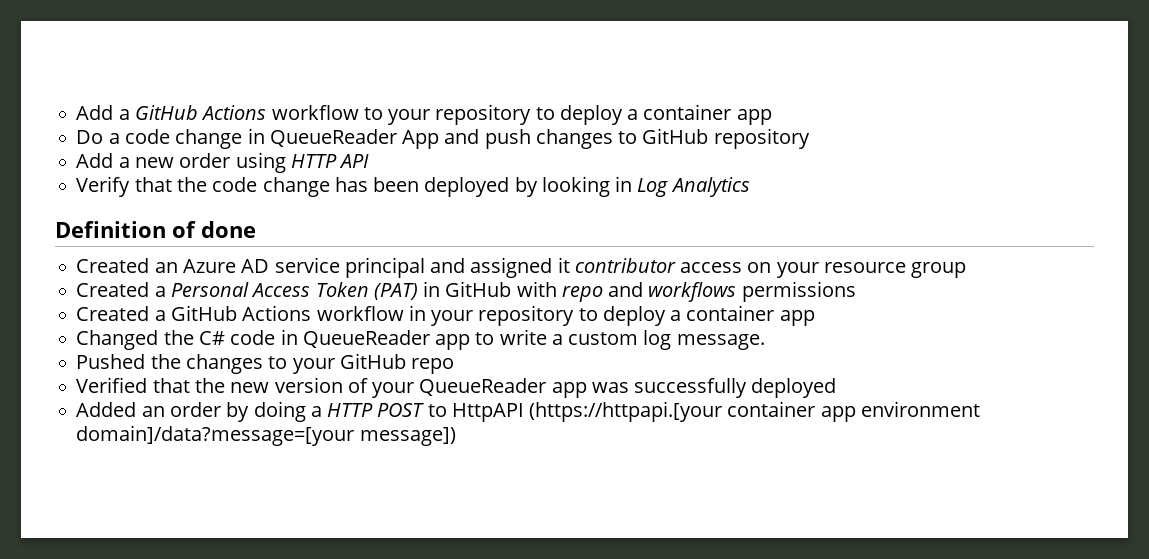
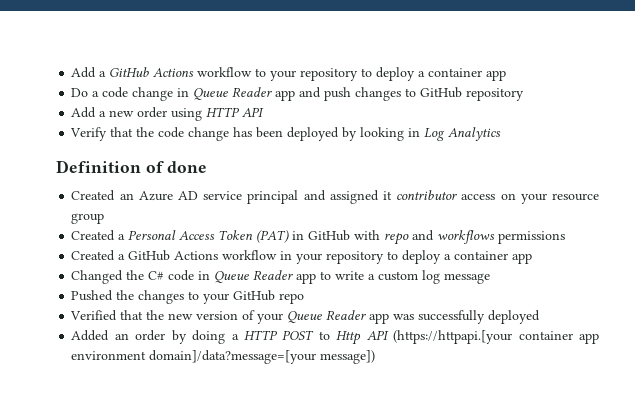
- Do a code change in QueueReader App and push changes to GitHub repository
+ Do a code change in Queue Reader app and push changes to GitHub repository
- Changed the C# code in QueueReader app to write a custom log message.
+ Changed the C# code in Queue Reader app to write a custom log message
- Verified that the new version of your QueueReader app was successfully deployed
+ Verified that the new version of your Queue Reader app was successfully deployed
- Added an order by doing a HTTP POST to HttpAPI (https://httpapi.[your container app environment domain]/data?message=[your message])
+ Added an order by doing a HTTP POST to Http API (https://httpapi.[your container app environment domain]/data?message=[your message])

